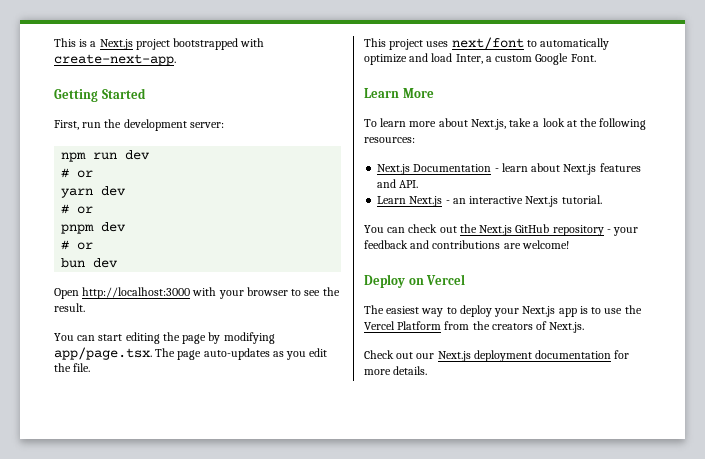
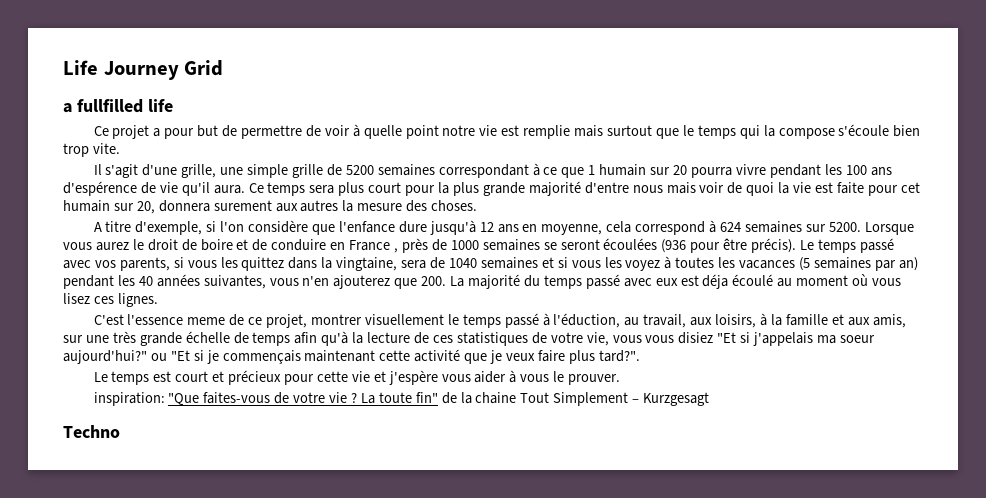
- This is a Next.js project bootstrapped with create-next-app.
- Getting Started
- First, run the development server:
- npm run dev
- # or
- yarn dev
- # or
- pnpm dev
- # or
- bun dev
- Open http://localhost:3000 with your browser to see the result.
- You can start editing the page by modifying app/page.tsx. The page auto-updates as you edit the file.
- This project uses next/font to automatically optimize and load Inter, a custom Google Font.
- Learn More
- To learn more about Next.js, take a look at the following resources:
- Next.js Documentation - learn about Next.js features and API.
- Learn Next.js - an interactive Next.js tutorial.
- You can check out the Next.js GitHub repository - your feedback and contributions are welcome!
- Deploy on Vercel
- The easiest way to deploy your Next.js app is to use the Vercel Platform from the creators of Next.js.
- Check out our Next.js deployment documentation for more details.
+ Life Journey Grid
+ a fullfilled life
+ Ce projet a pour but de permettre de voir à quelle point notre vie est remplie mais surtout que le temps qui la compose s'écoule bien trop vite.
+ Il s'agit d'une grille, une simple grille de 5200 semaines correspondant à ce que 1 humain sur 20 pourra vivre pendant les 100 ans d'espérence de vie qu'il aura. Ce temps sera plus court pour la plus grande majorité d'entre nous mais voir de quoi la vie est faite pour cet humain sur 20, donnera surement aux autres la mesure des choses.
+ A titre d'exemple, si l'on considère que l'enfance dure jusqu'à 12 ans en moyenne, cela correspond à 624 semaines sur 5200. Lorsque vous aurez le droit de boire et de conduire en France , près de 1000 semaines se seront écoulées (936 pour être précis). Le temps passé avec vos parents, si vous les quittez dans la vingtaine, sera de 1040 semaines et si vous les voyez à toutes les vacances (5 semaines par an) pendant les 40 années suivantes, vous n'en ajouterez que 200. La majorité du temps passé avec eux est déja écoulé au moment où vous lisez ces lignes.
+ C'est l'essence meme de ce projet, montrer visuellement le temps passé à l'éduction, au travail, aux loisirs, à la famille et aux amis, sur une très grande échelle de temps afin qu'à la lecture de ces statistiques de votre vie, vous vous disiez "Et si j'appelais ma soeur aujourd'hui?" ou "Et si je commençais maintenant cette activité que je veux faire plus tard?".
+ Le temps est court et précieux pour cette vie et j'espère vous aider à vous le prouver.
+ inspiration: "Que faites-vous de votre vie ? La toute fin" de la chaine Tout Simplement – Kurzgesagt
+ Techno

